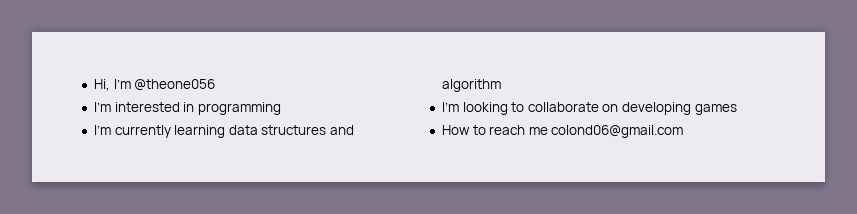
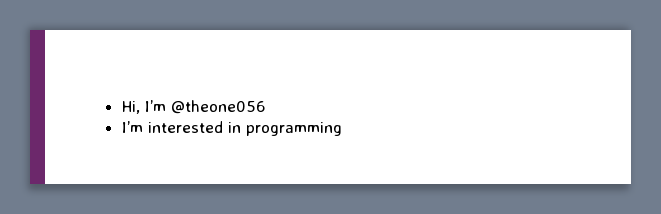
- I’m currently learning data structures and algorithm
- I’m looking to collaborate on developing games
- How to reach me colond06@gmail.com

